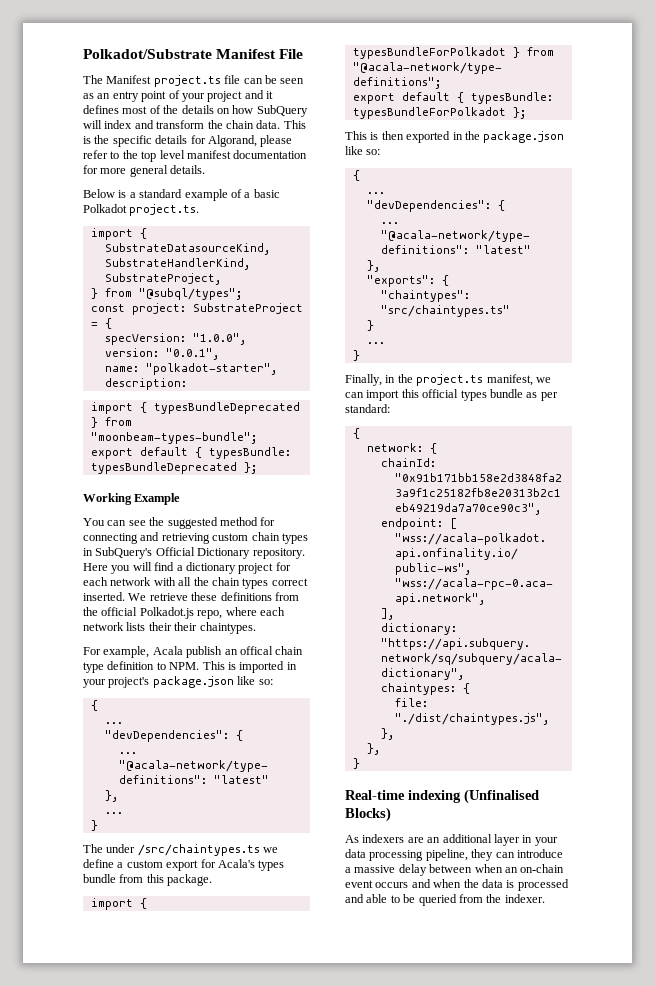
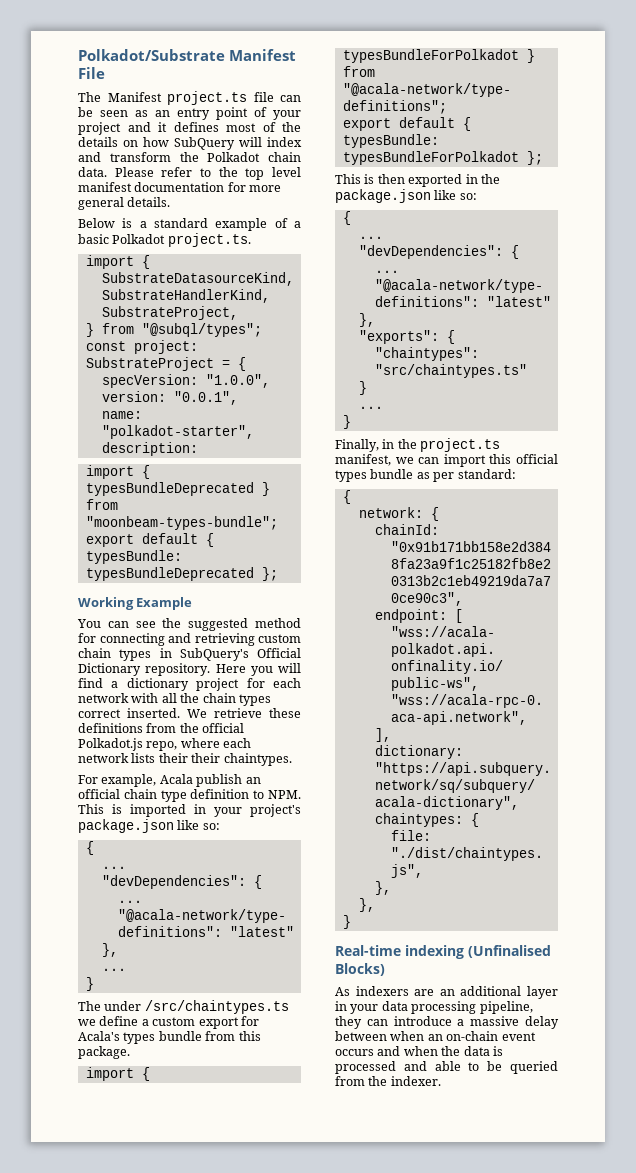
- The Manifest project.ts file can be seen as an entry point of your project and it defines most of the details on how SubQuery will index and transform the chain data.
+ The Manifest project.ts file can be seen as an entry point of your project and it defines most of the details on how SubQuery will index and transform the Polkadot chain data.
- This is the specific details for Algorand, please refer to the top level manifest documentation for more general details.
+ Please refer to the top level manifest documentation for more general details.
- For example, Acala publish an offical chain type definition to NPM. This is imported in your project's package.json like so:
+ For example, Acala publish an official chain type definition to NPM. This is imported in your project's package.json like so:

